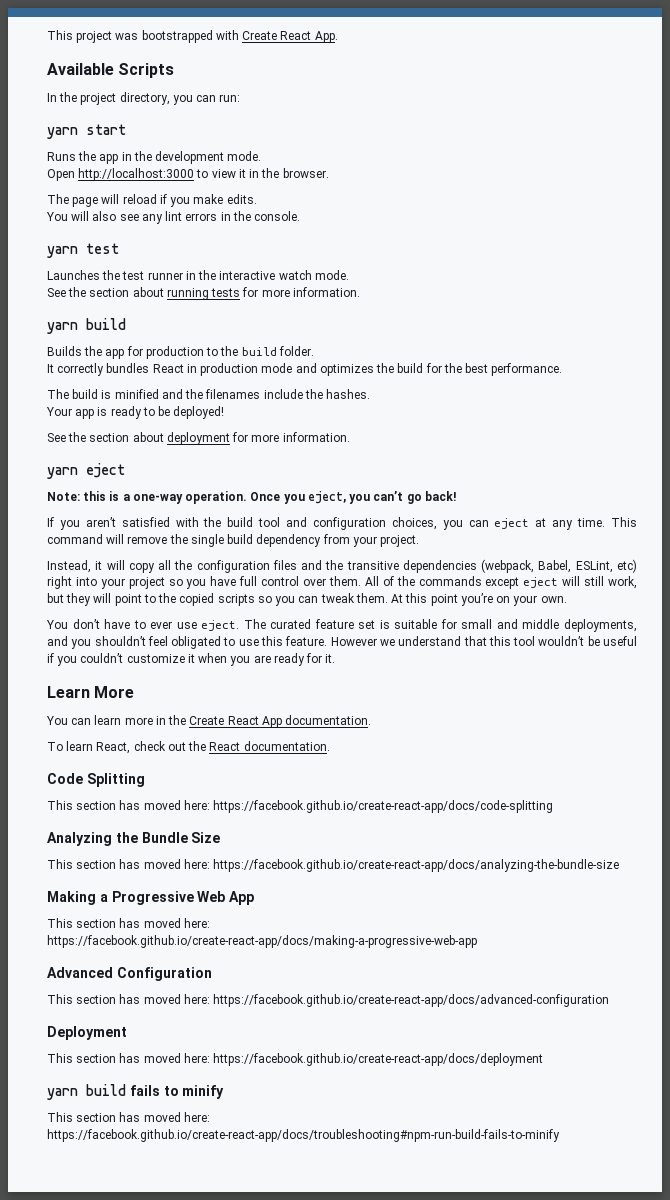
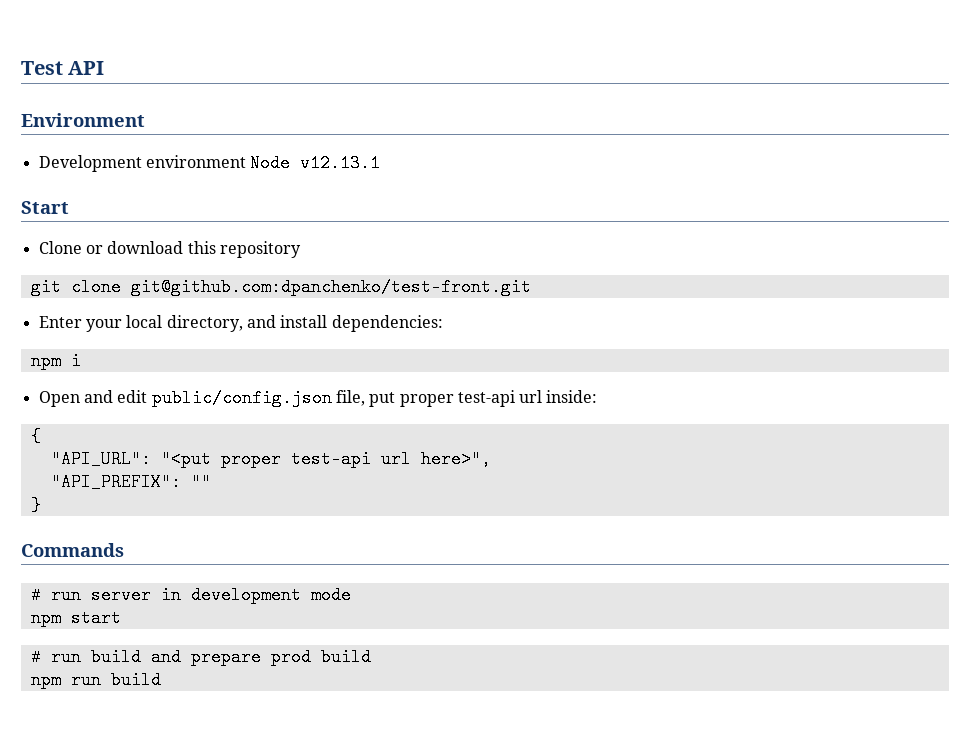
- This project was bootstrapped with Create React App.
- Available Scripts
- In the project directory, you can run:
- yarn start
- Runs the app in the development mode.
- Open http://localhost:3000 to view it in the browser.
- The page will reload if you make edits.
- You will also see any lint errors in the console.
- yarn test
- Launches the test runner in the interactive watch mode.
- See the section about running tests for more information.
- yarn build
- Builds the app for production to the build folder.
- It correctly bundles React in production mode and optimizes the build for the best performance.
- The build is minified and the filenames include the hashes.
- Your app is ready to be deployed!
- See the section about deployment for more information.
- yarn eject
- Note: this is a one-way operation. Once you eject, you can’t go back!
- If you aren’t satisfied with the build tool and configuration choices, you can eject at any time. This command will remove the single build dependency from your project.
- Instead, it will copy all the configuration files and the transitive dependencies (webpack, Babel, ESLint, etc) right into your project so you have full control over them. All of the commands except eject will still work, but they will point to the copied scripts so you can tweak them. At this point you’re on your own.
- You don’t have to ever use eject. The curated feature set is suitable for small and middle deployments, and you shouldn’t feel obligated to use this feature. However we understand that this tool wouldn’t be useful if you couldn’t customize it when you are ready for it.
- Learn More
- You can learn more in the Create React App documentation.
- To learn React, check out the React documentation.
- Code Splitting
- This section has moved here: https://facebook.github.io/create-react-app/docs/code-splitting
- Analyzing the Bundle Size
- This section has moved here: https://facebook.github.io/create-react-app/docs/analyzing-the-bundle-size
- Making a Progressive Web App
- This section has moved here: https://facebook.github.io/create-react-app/docs/making-a-progressive-web-app
- Advanced Configuration
- This section has moved here: https://facebook.github.io/create-react-app/docs/advanced-configuration
- Deployment
- This section has moved here: https://facebook.github.io/create-react-app/docs/deployment
- yarn build fails to minify
- This section has moved here: https://facebook.github.io/create-react-app/docs/troubleshooting#npm-run-build-fails-to-minify
+ Test API
+ Environment
+ Development environment Node v12.13.1
+ Start
+ Clone or download this repository
+ git clone git@github.com:dpanchenko/test-front.git
+ Enter your local directory, and install dependencies:
+ npm i
+ Open and edit public/config.json file, put proper test-api url inside:
+ {
+ "API_URL": "<put proper test-api url here>",
+ "API_PREFIX": ""
+ }
+ Commands
+ # run server in development mode
+ npm start
+ # run build and prepare prod build
+ npm run build

